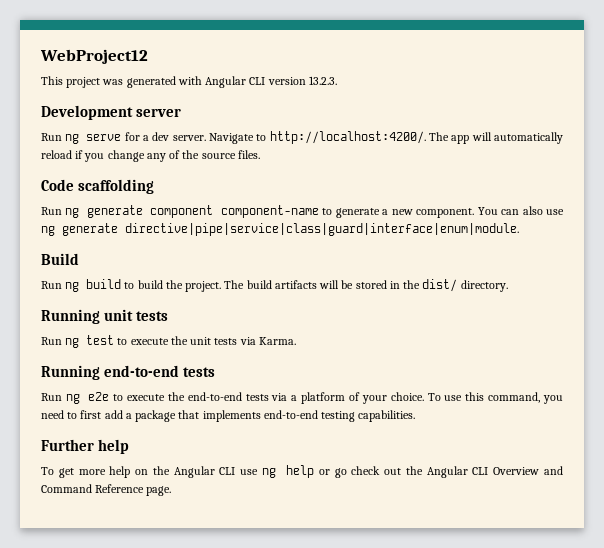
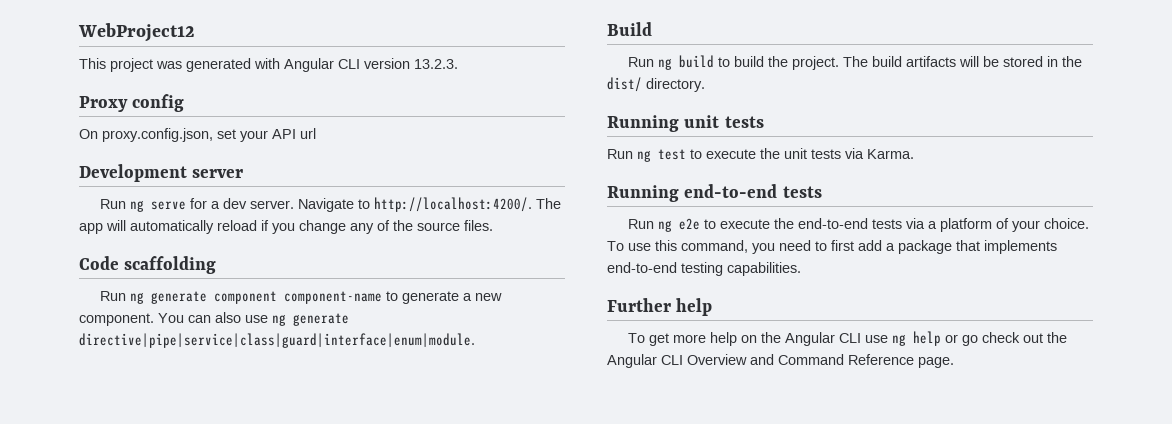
+ Proxy config
+ On proxy.config.json, set your API url

